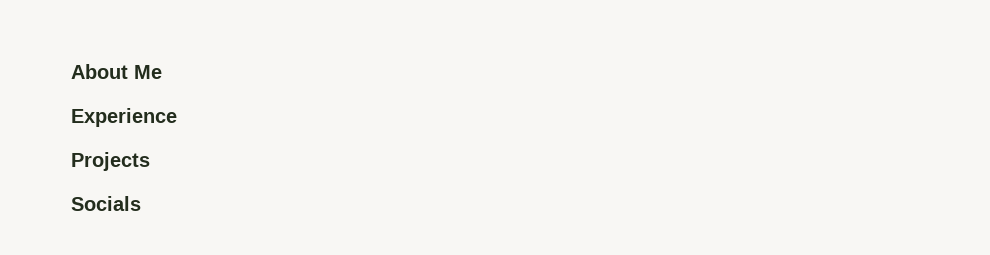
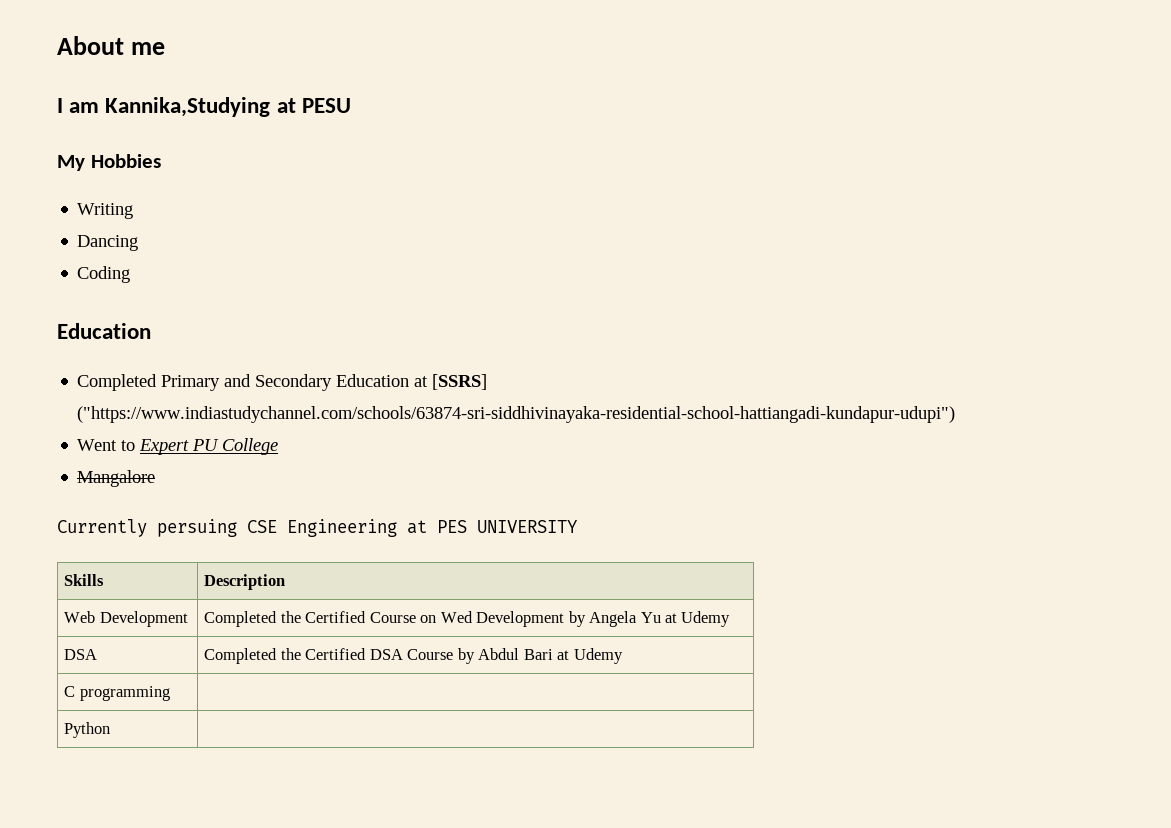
- About Me
- Experience
- Projects
- Socials
+ About me
+ I am Kannika,Studying at PESU
+ My Hobbies
+ Writing
+ Dancing
+ Coding
+ Education
+ Completed Primary and Secondary Education at [SSRS] ("https://www.indiastudychannel.com/schools/63874-sri-siddhivinayaka-residential-school-hattiangadi-kundapur-udupi")
+ Went to Expert PU College
+ Mangalore
+ Currently persuing CSE Engineering at PES UNIVERSITY
+ Skills | Description
+ Web Development | Completed the Certified Course on Wed Development by Angela Yu at Udemy
+ DSA | Completed the Certified DSA Course by Abdul Bari at Udemy
+ C programming |
+ Python |

